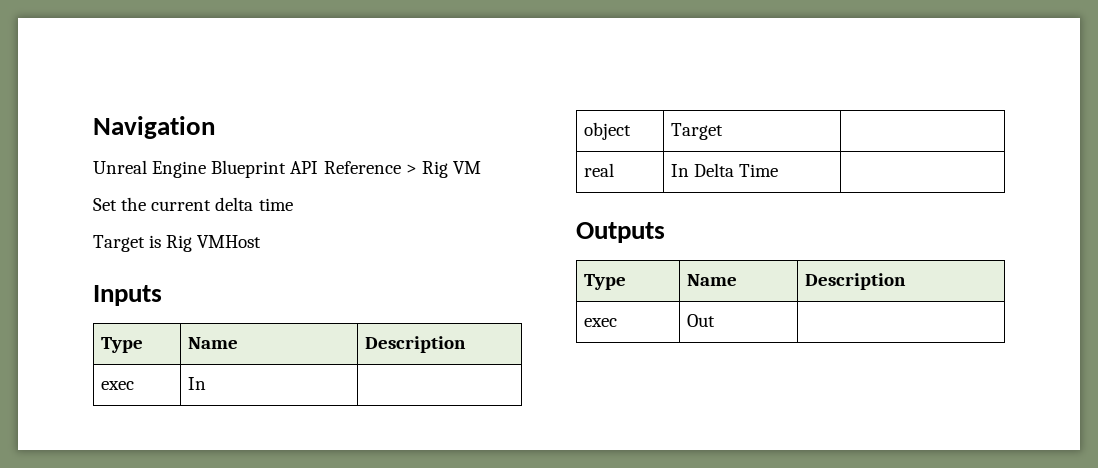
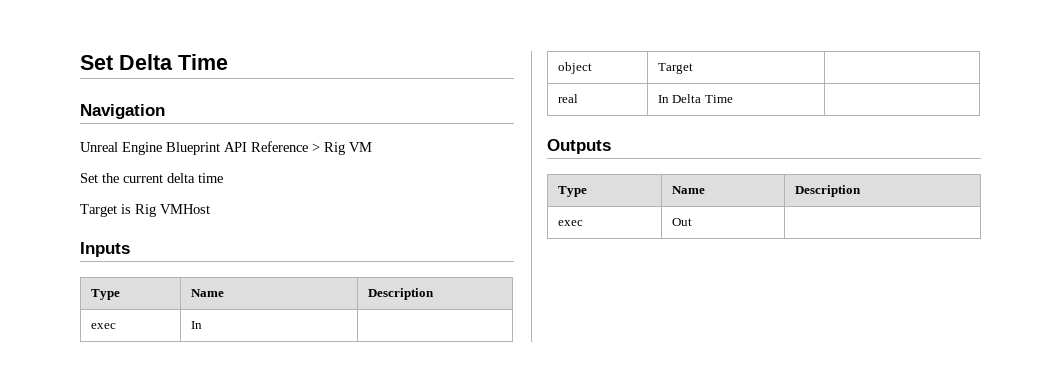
+ Set Delta Time

